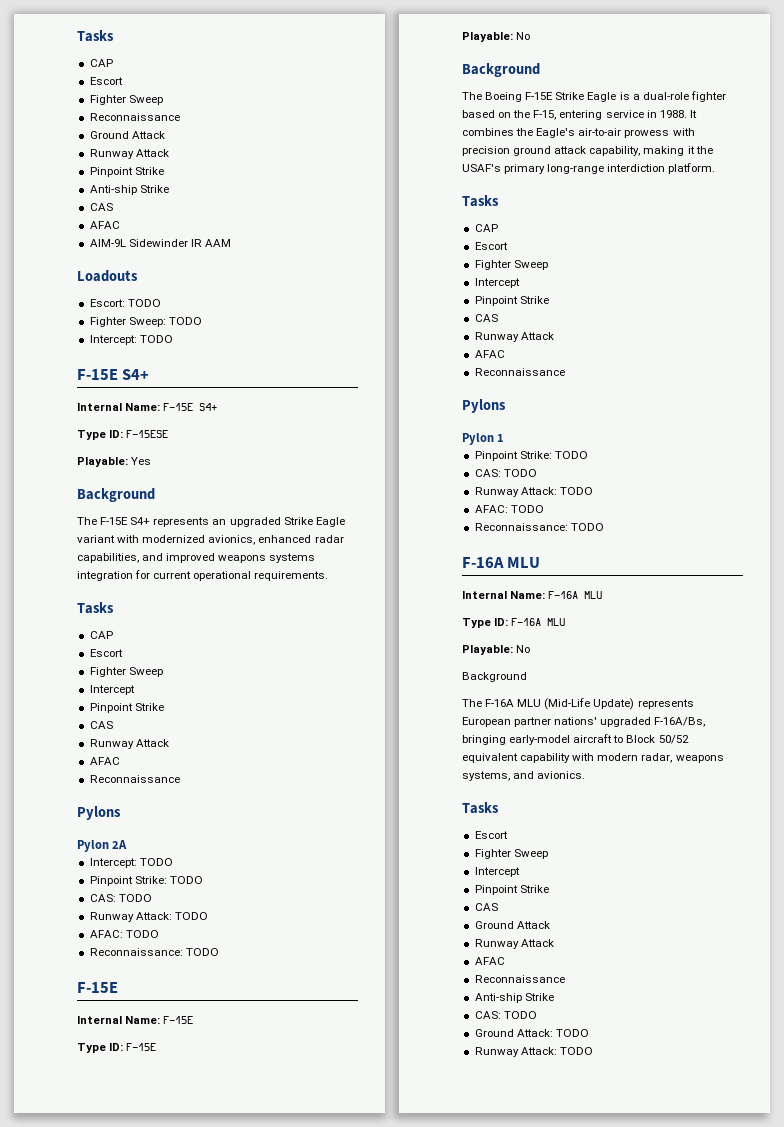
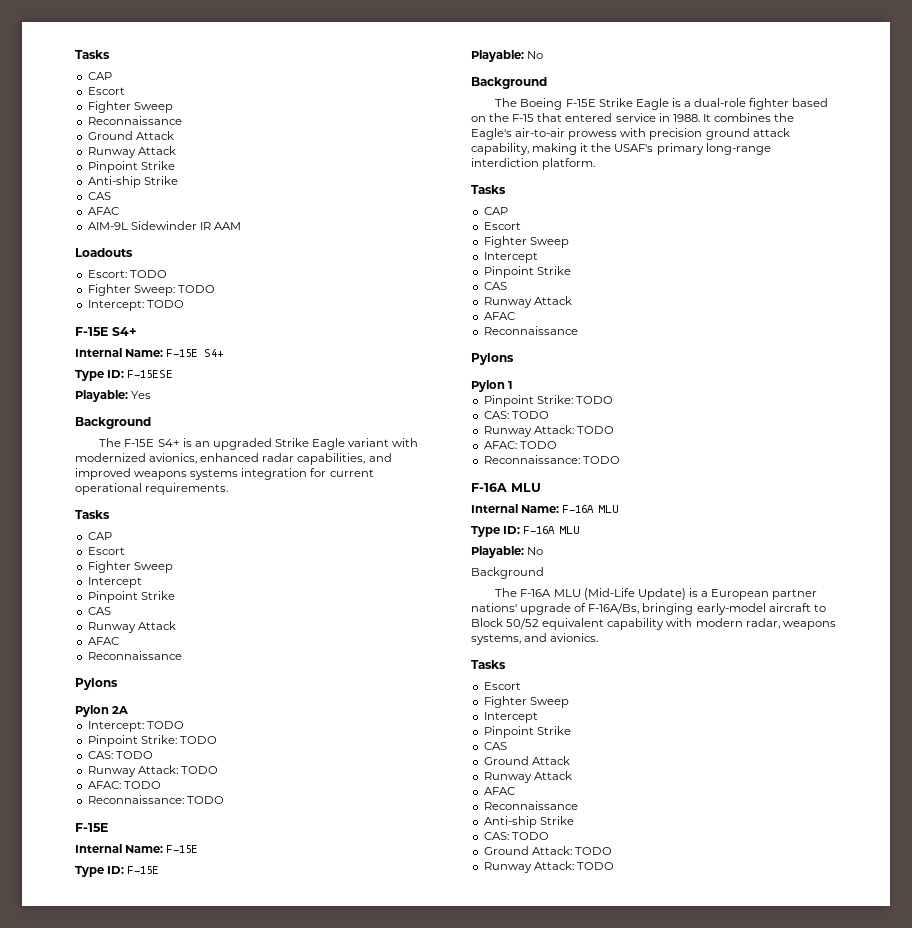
- The F-15E S4+ represents an upgraded Strike Eagle variant with modernized avionics, enhanced radar capabilities, and improved weapons systems integration for current operational requirements.
+ The F-15E S4+ is an upgraded Strike Eagle variant with modernized avionics, enhanced radar capabilities, and improved weapons systems integration for current operational requirements.
- The Boeing F-15E Strike Eagle is a dual-role fighter based on the F-15, entering service in 1988.
+ The Boeing F-15E Strike Eagle is a dual-role fighter based on the F-15 that entered service in 1988.
- The F-16A MLU (Mid-Life Update) represents European partner nations' upgraded F-16A/Bs, bringing early-model aircraft to Block 50/52 equivalent capability with modern radar, weapons systems, and avionics.
+ The F-16A MLU (Mid-Life Update) is a European partner nations' upgrade of F-16A/Bs, bringing early-model aircraft to Block 50/52 equivalent capability with modern radar, weapons systems, and avionics.

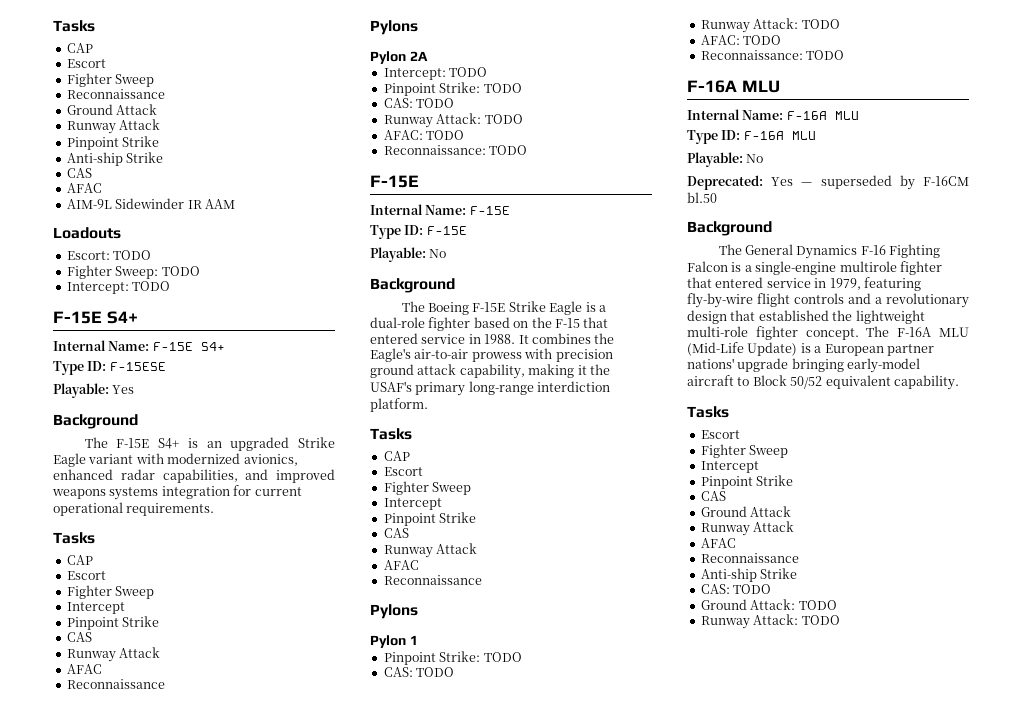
  Type ID: F-16A MLU
  Playable: No
+ Deprecated: Yes — superseded by F-16CM bl.50
  Background
- The F-16A MLU (Mid-Life Update) is a European partner nations' upgrade of F-16A/Bs, bringing early-model aircraft to Block 50/52 equivalent capability with modern radar, weapons systems, and avionics.
+ The General Dynamics F-16 Fighting Falcon is a single-engine multirole fighter that entered service in 1979, featuring fly-by-wire flight controls and a revolutionary design that established the lightweight multi-role fighter concept. The F-16A MLU (Mid-Life Update) is a European partner nations' upgrade bringing early-model aircraft to Block 50/52 equivalent capability.

